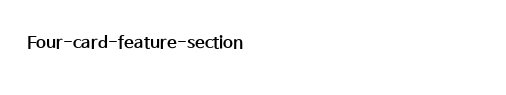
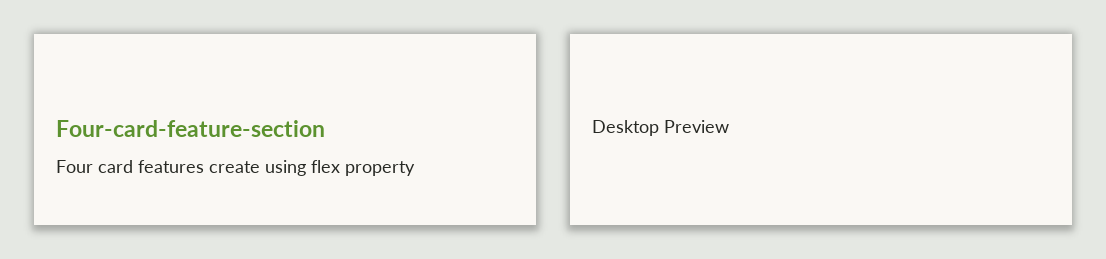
+ Four card features create using flex property
+ Desktop Preview

